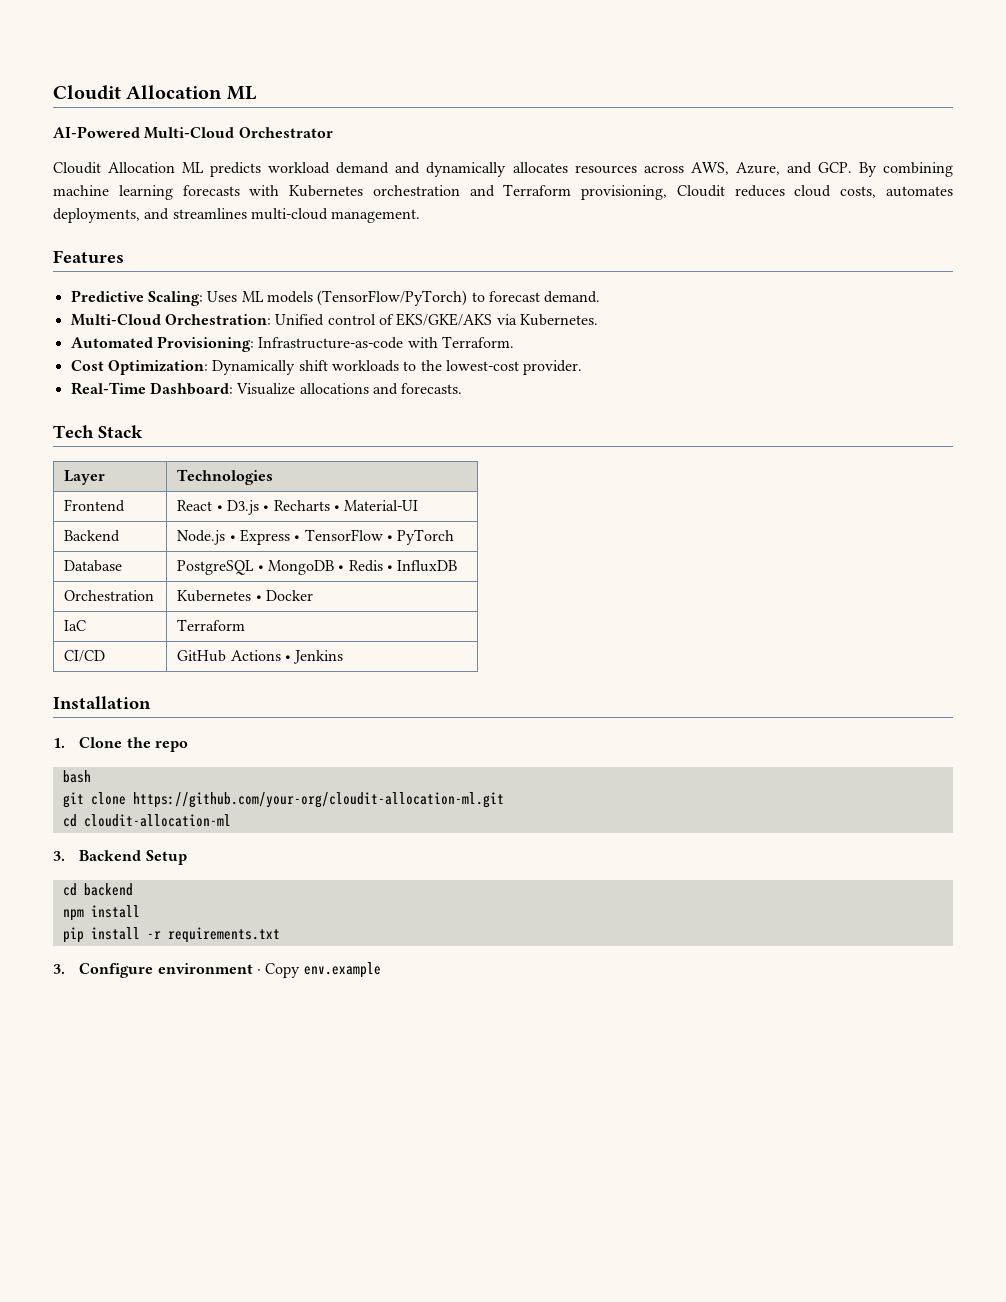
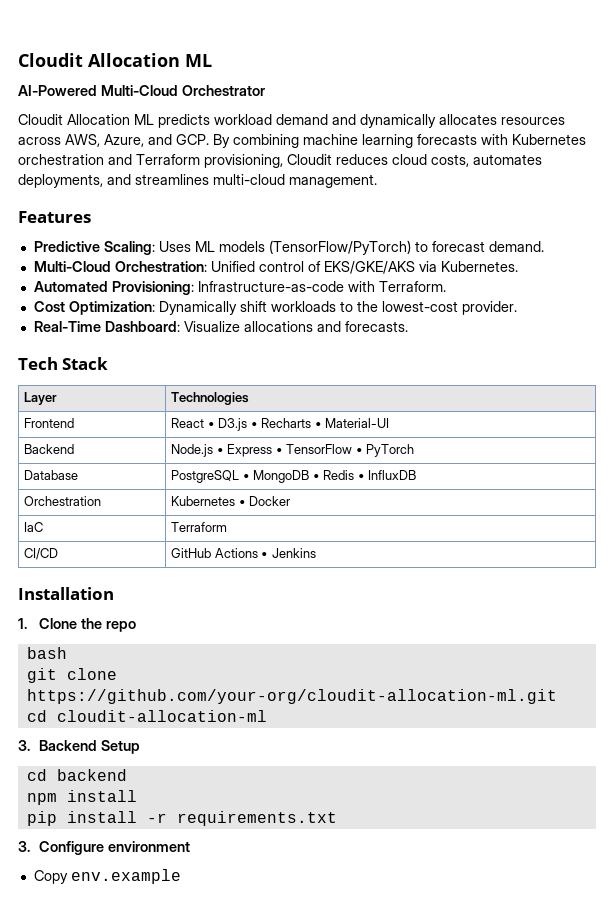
- 3. Configure environment · Copy env.example
+ 3. Configure environment
+ Copy env.example

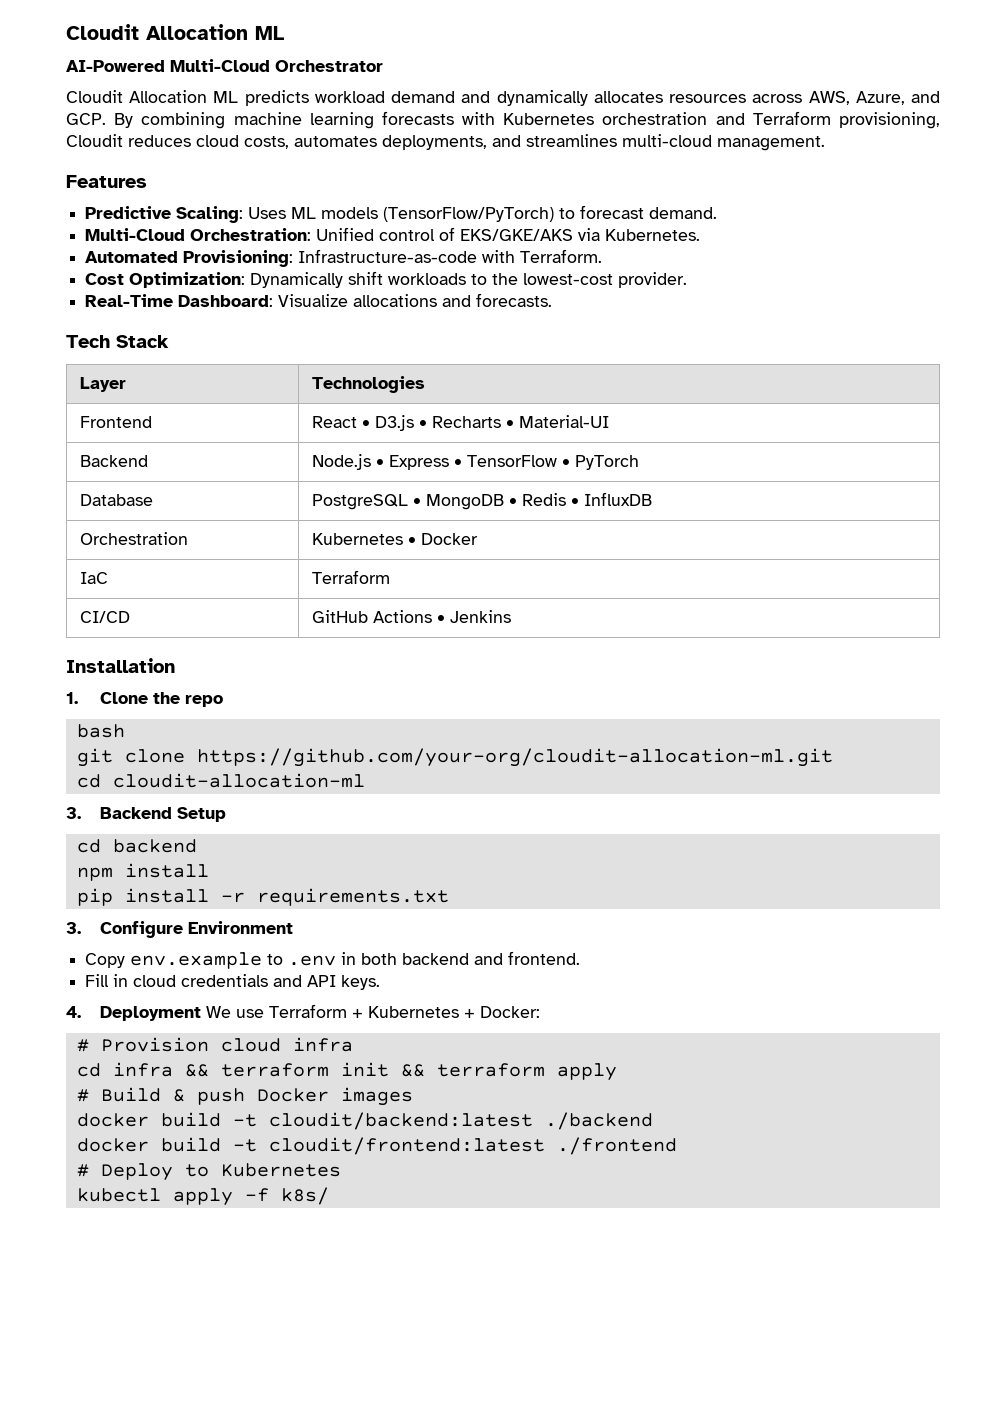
- 3. Configure environment
+ 3. Configure Environment
- Copy env.example
+ Copy env.example to .env in both backend and frontend.
+ Fill in cloud credentials and API keys.
+ 4. Deployment We use Terraform + Kubernetes + Docker:
+ # Provision cloud infra
+ cd infra && terraform init && terraform apply
+ # Build & push Docker images
+ docker build -t cloudit/backend:latest ./backend
+ docker build -t cloudit/frontend:latest ./frontend
+ # Deploy to Kubernetes
+ kubectl apply -f k8s/

